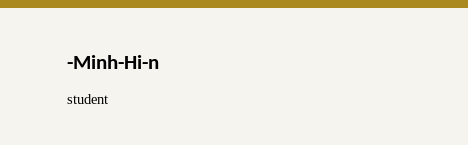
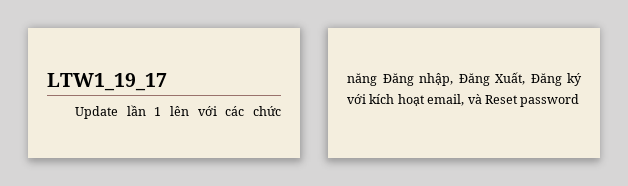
- -Minh-Hi-n
- student
+ LTW1_19_17
+ Update lần 1 lên với các chức năng Đăng nhập, Đăng Xuất, Đăng ký với kích hoạt email, và Reset password

